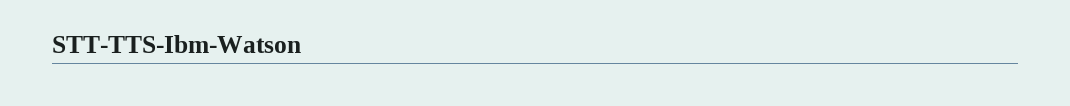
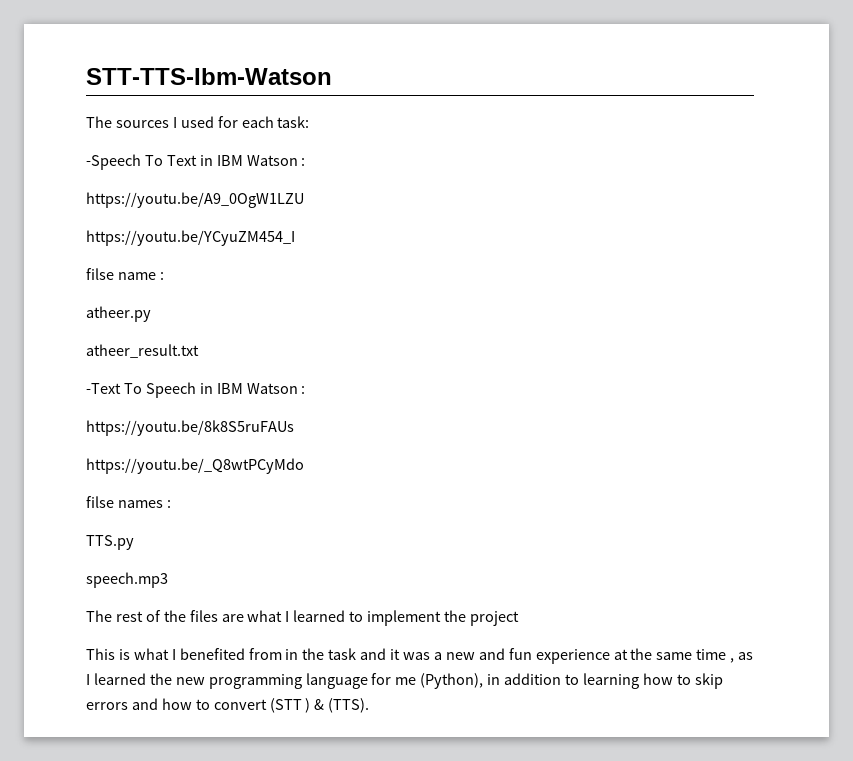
+ The sources I used for each task:
+ -Speech To Text in IBM Watson :
+ https://youtu.be/A9_0OgW1LZU
+ https://youtu.be/YCyuZM454_I
+ filse name :
+ atheer.py
+ atheer_result.txt
+ -Text To Speech in IBM Watson :
+ https://youtu.be/8k8S5ruFAUs
+ https://youtu.be/_Q8wtPCyMdo
+ filse names :
+ TTS.py
+ speech.mp3
+ The rest of the files are what I learned to implement the project
+ This is what I benefited from in the task and it was a new and fun experience at the same time , as I learned the new programming language for me (Python), in addition to learning how to skip errors and how to convert (STT ) & (TTS).

